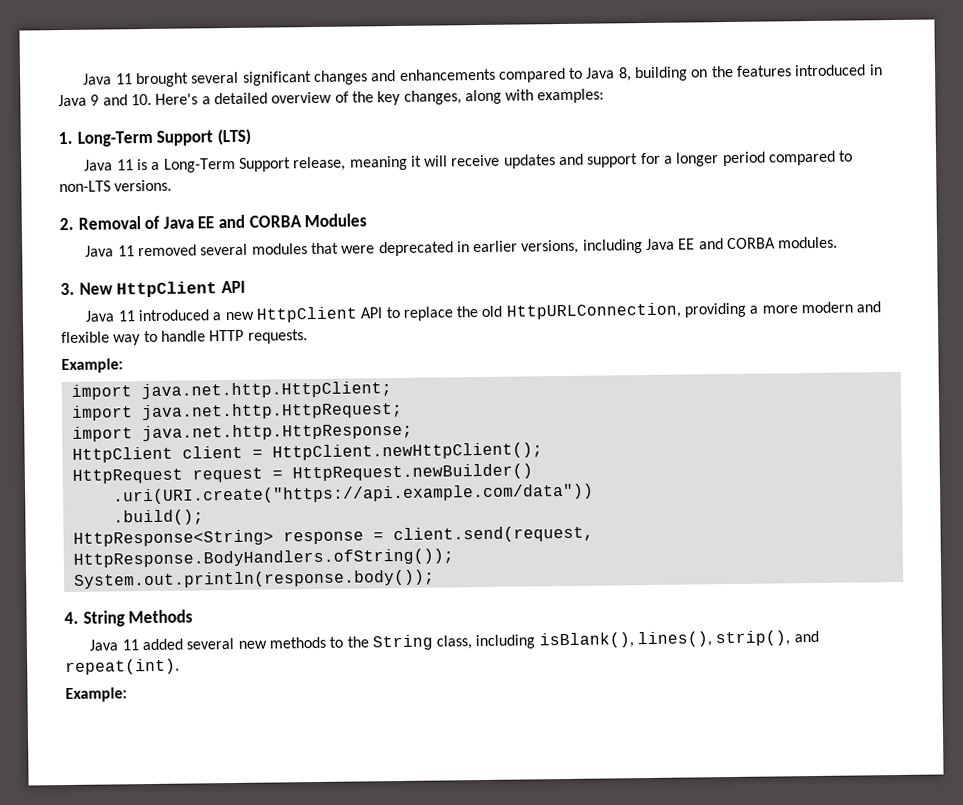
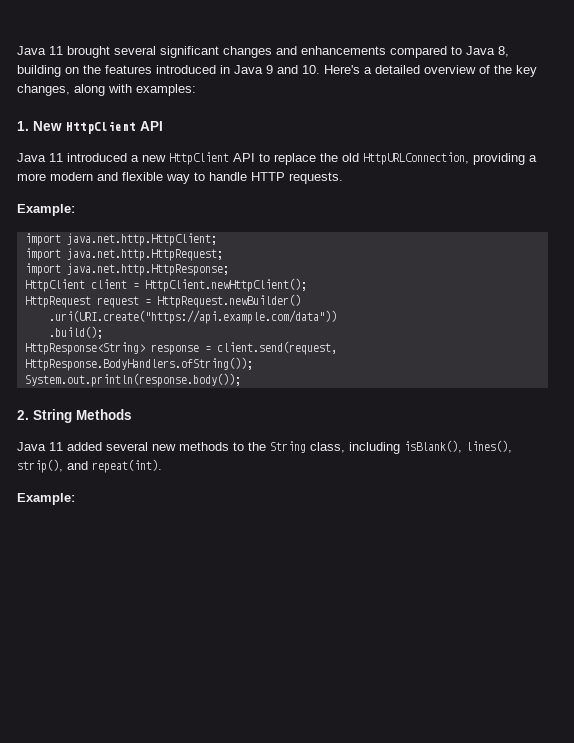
- 1. Long-Term Support (LTS)
- Java 11 is a Long-Term Support release, meaning it will receive updates and support for a longer period compared to non-LTS versions.
- 2. Removal of Java EE and CORBA Modules
- Java 11 removed several modules that were deprecated in earlier versions, including Java EE and CORBA modules.
- 3. New HttpClient API
+ 1. New HttpClient API
- 4. String Methods
+ 2. String Methods

